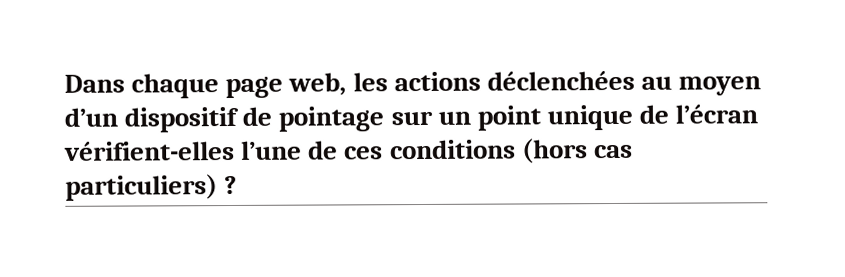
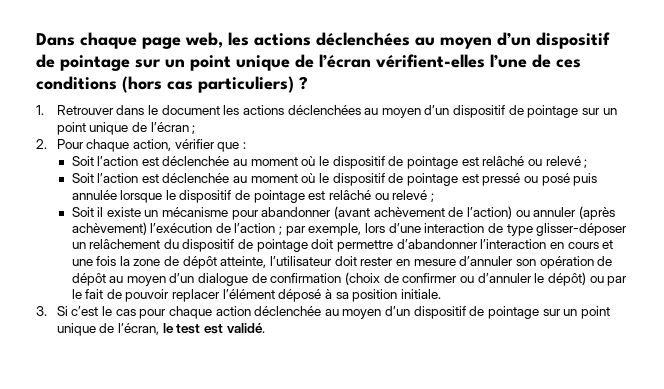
+ 1. Retrouver dans le document les actions déclenchées au moyen d’un dispositif de pointage sur un point unique de l’écran ;
+ 2. Pour chaque action, vérifier que :
+ Soit l’action est déclenchée au moment où le dispositif de pointage est relâché ou relevé ;
+ Soit l’action est déclenchée au moment où le dispositif de pointage est pressé ou posé puis annulée lorsque le dispositif de pointage est relâché ou relevé ;
+ Soit il existe un mécanisme pour abandonner (avant achèvement de l’action) ou annuler (après achèvement) l’exécution de l’action ; par exemple, lors d’une interaction de type glisser-déposer un relâchement du dispositif de pointage doit permettre d’abandonner l’interaction en cours et une fois la zone de dépôt atteinte, l’utilisateur doit rester en mesure d’annuler son opération de dépôt au moyen d’un dialogue de confirmation (choix de confirmer ou d’annuler le dépôt) ou par le fait de pouvoir replacer l’élément déposé à sa position initiale.
+ 3. Si c’est le cas pour chaque action déclenchée au moyen d’un dispositif de pointage sur un point unique de l’écran, le test est validé.

